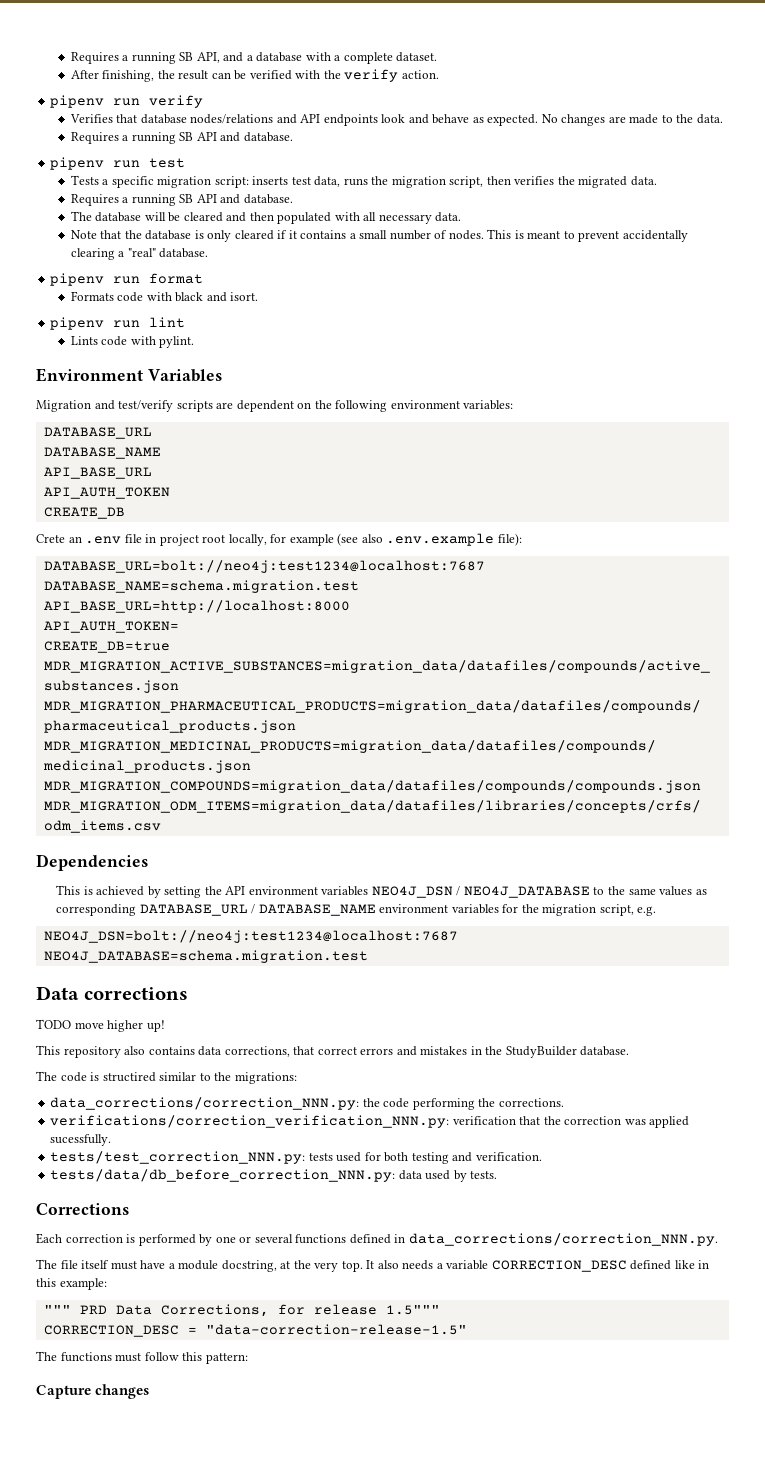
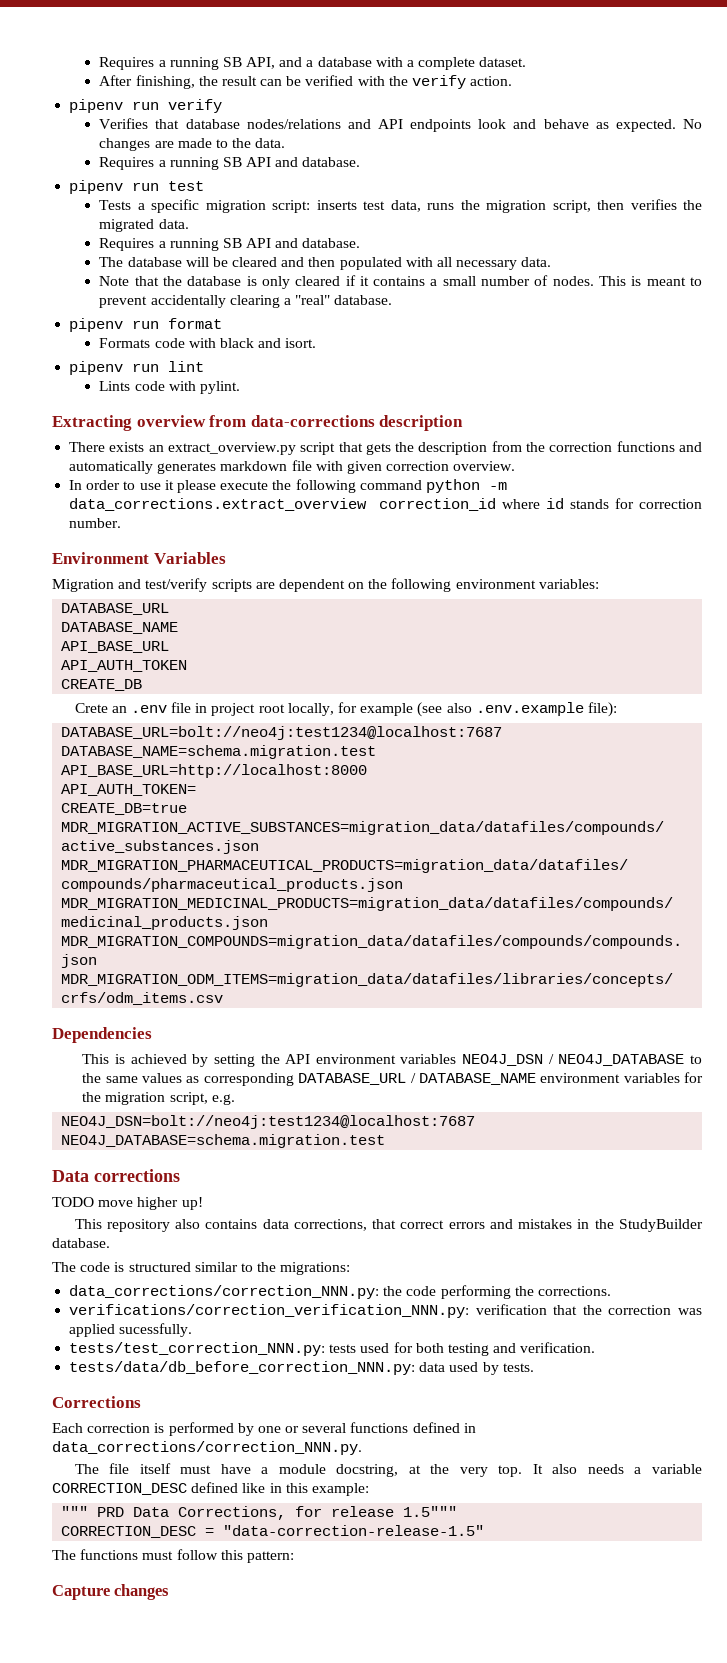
+ Extracting overview from data-corrections description
+ There exists an extract_overview.py script that gets the description from the correction functions and automatically generates markdown file with given correction overview.
+ In order to use it please execute the following command python -m data_corrections.extract_overview correction_id where id stands for correction number.
- The code is structired similar to the migrations:
+ The code is structured similar to the migrations:

